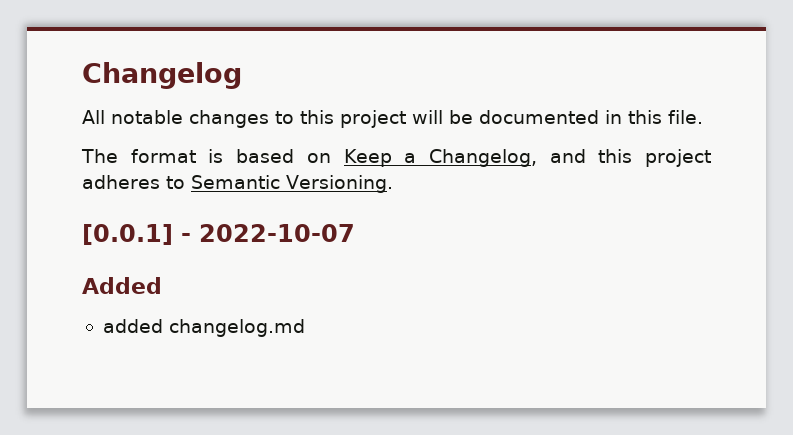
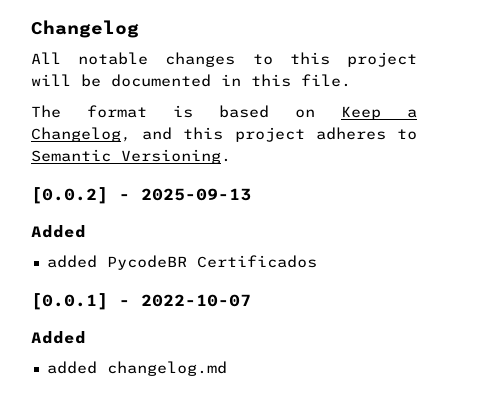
+ [0.0.2] - 2025-09-13
+ Added
+ added PycodeBR Certificados

